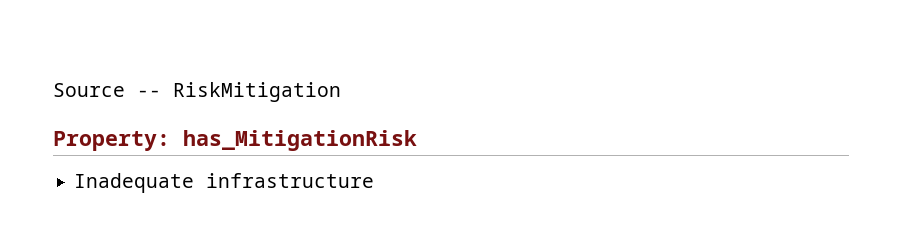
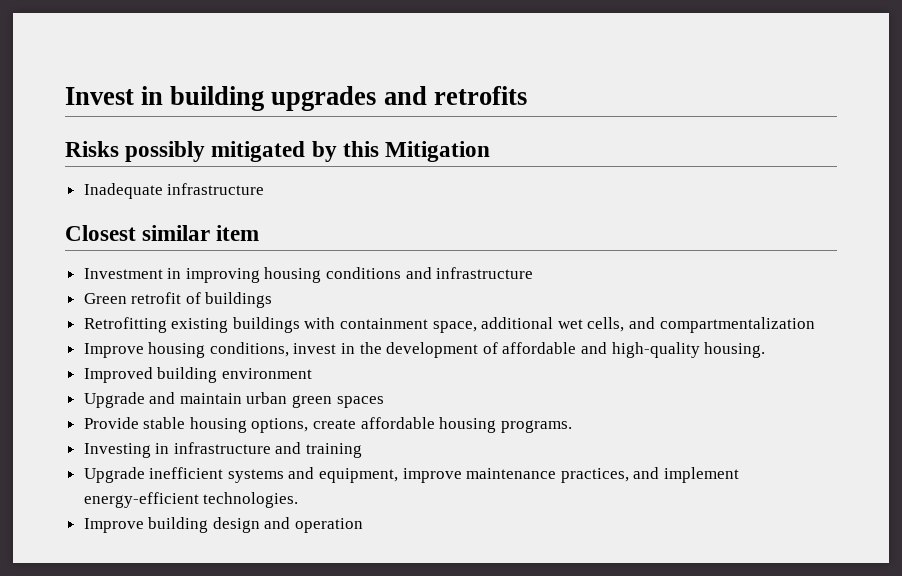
- Source -- RiskMitigation
- Property: has_MitigationRisk
+ Invest in building upgrades and retrofits
+ Risks possibly mitigated by this Mitigation
  Inadequate infrastructure
+ Closest similar item
+ Investment in improving housing conditions and infrastructure
+ Green retrofit of buildings
+ Retrofitting existing buildings with containment space, additional wet cells, and compartmentalization
+ Improve housing conditions, invest in the development of affordable and high-quality housing.
+ Improved building environment
+ Upgrade and maintain urban green spaces
+ Provide stable housing options, create affordable housing programs.
+ Investing in infrastructure and training
+ Upgrade inefficient systems and equipment, improve maintenance practices, and implement energy-efficient technologies.
+ Improve building design and operation

